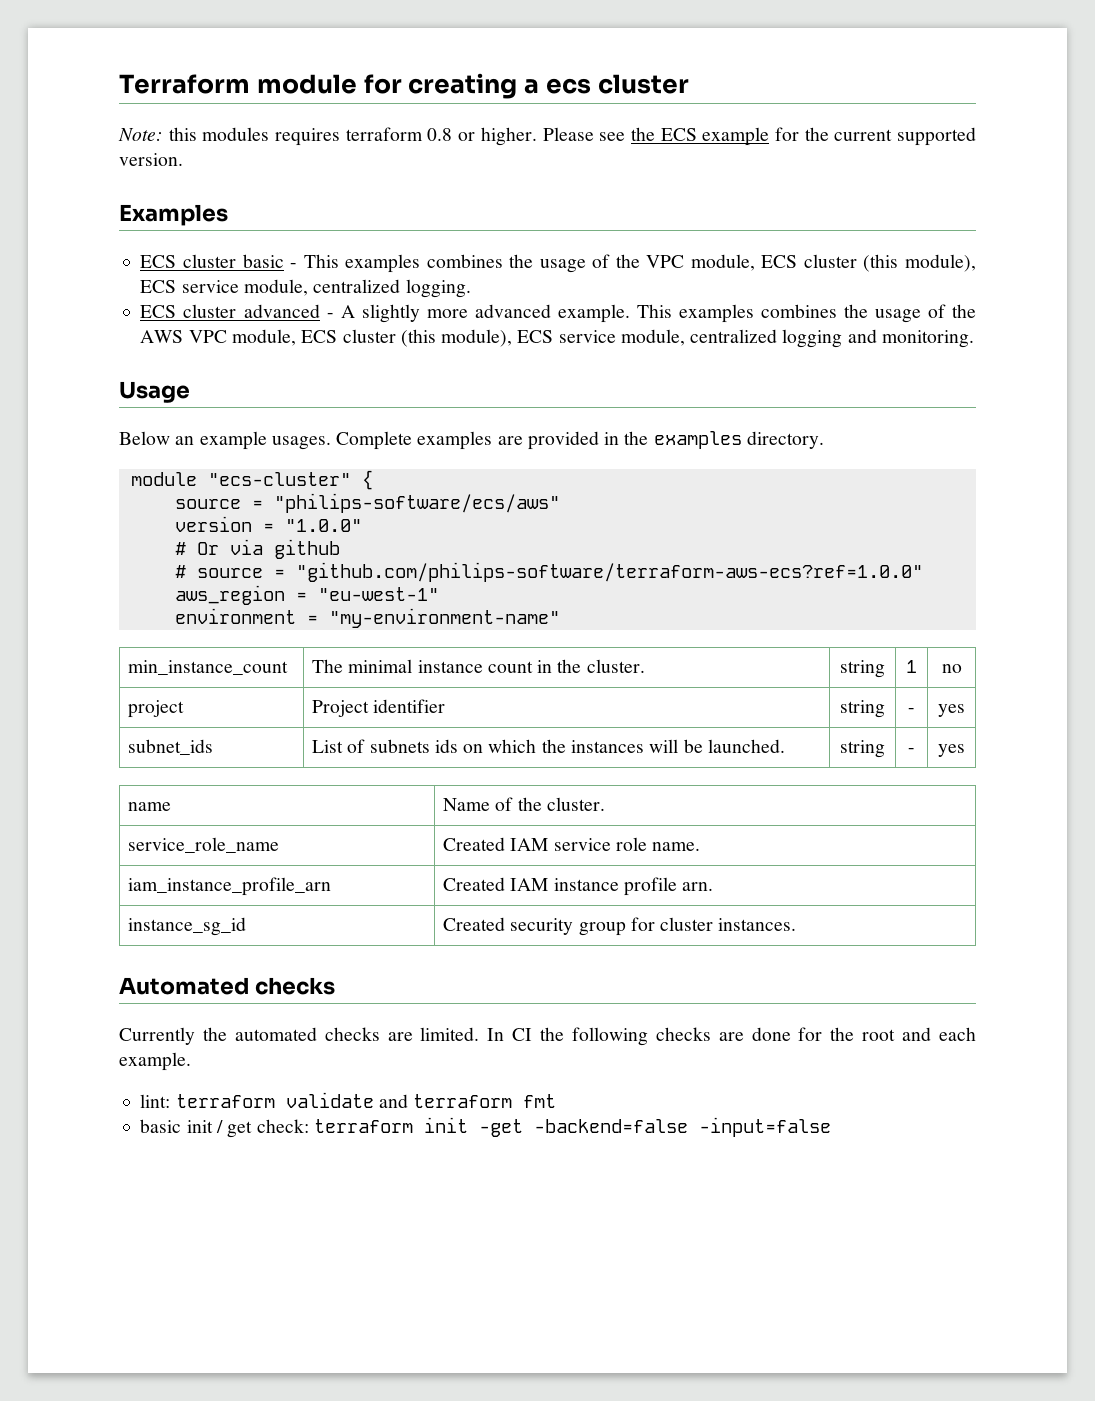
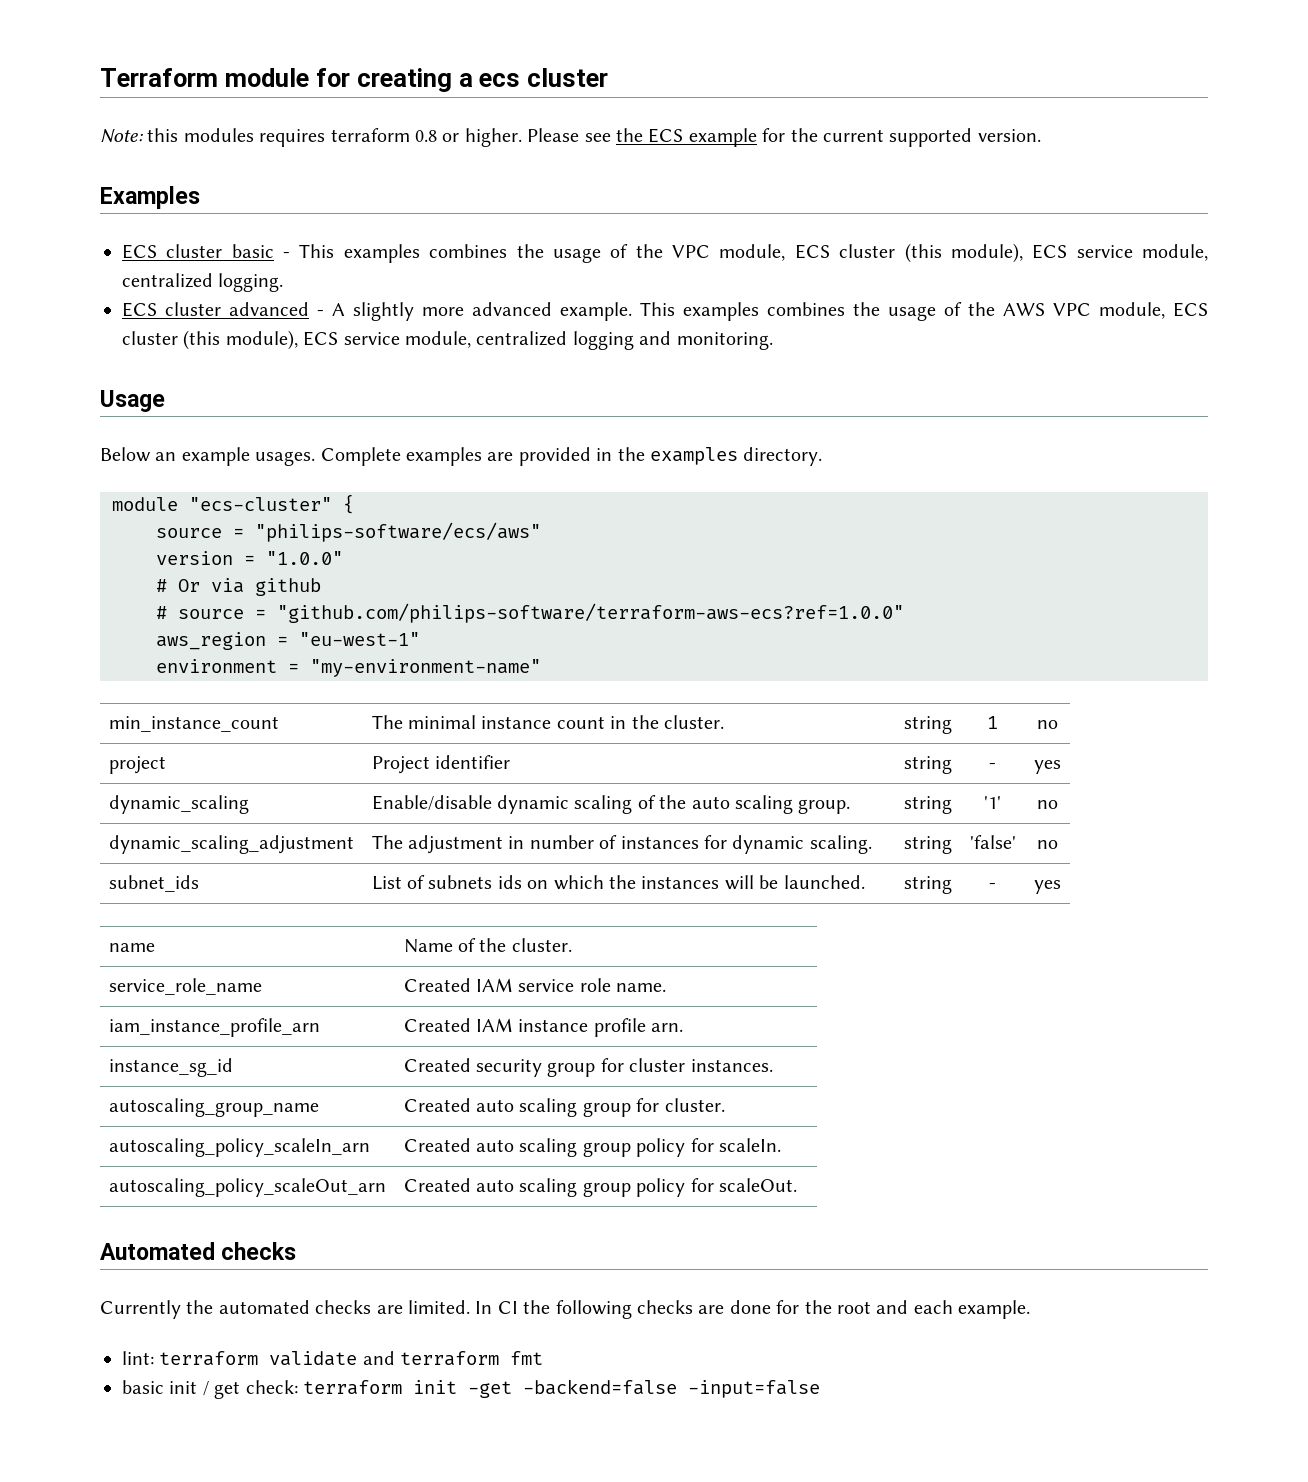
+ dynamic_scaling | Enable/disable dynamic scaling of the auto scaling group. | string | '1' | no
+ dynamic_scaling_adjustment | The adjustment in number of instances for dynamic scaling. | string | 'false' | no
+ autoscaling_group_name | Created auto scaling group for cluster.
+ autoscaling_policy_scaleIn_arn | Created auto scaling group policy for scaleIn.
+ autoscaling_policy_scaleOut_arn | Created auto scaling group policy for scaleOut.

